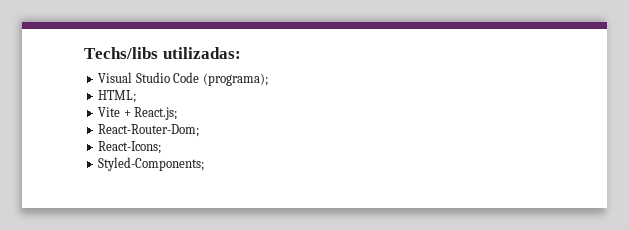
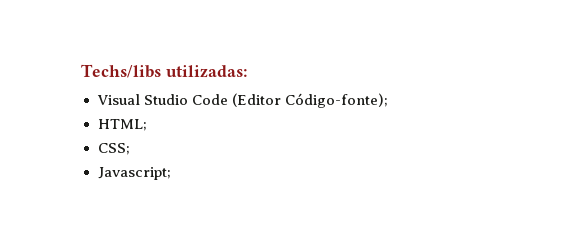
- Visual Studio Code (programa);
+ Visual Studio Code (Editor Código-fonte);
- Vite + React.js;
- React-Router-Dom;
- React-Icons;
- Styled-Components;
+ CSS;
+ Javascript;

